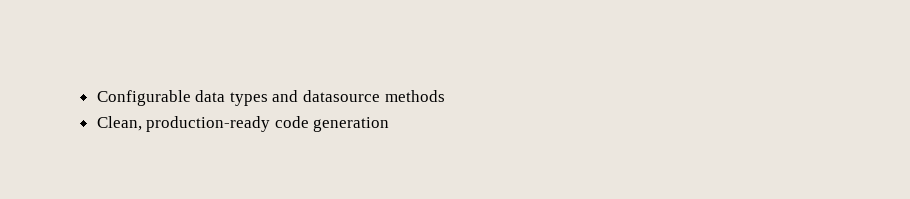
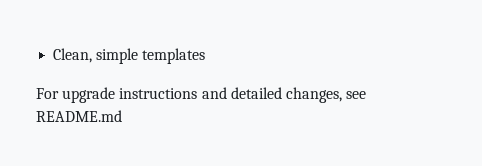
- Configurable data types and datasource methods
- Clean, production-ready code generation
+ Clean, simple templates
+ For upgrade instructions and detailed changes, see README.md

